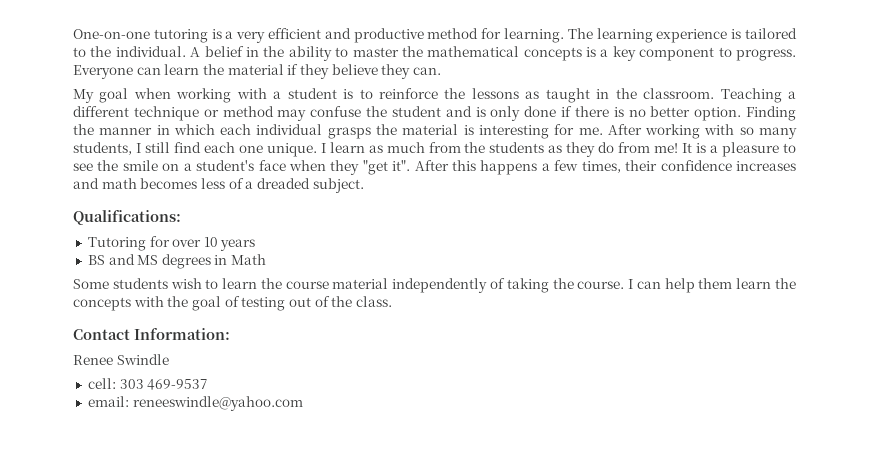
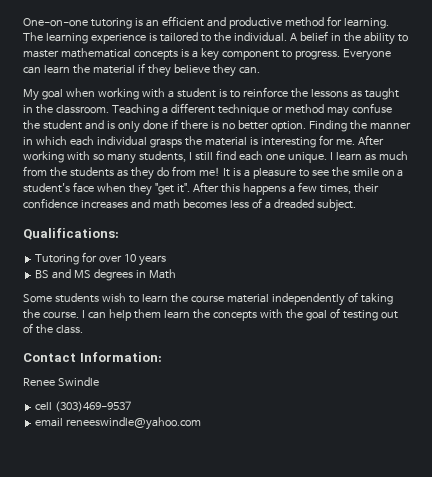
- One-on-one tutoring is a very efficient and productive method for learning.
+ One-on-one tutoring is an efficient and productive method for learning.
- A belief in the ability to master the mathematical concepts is a key component to progress.
+ A belief in the ability to master mathematical concepts is a key component to progress.
- cell: 303 469-9537
- email: reneeswindle@yahoo.com
+ cell (303)469-9537
+ email reneeswindle@yahoo.com

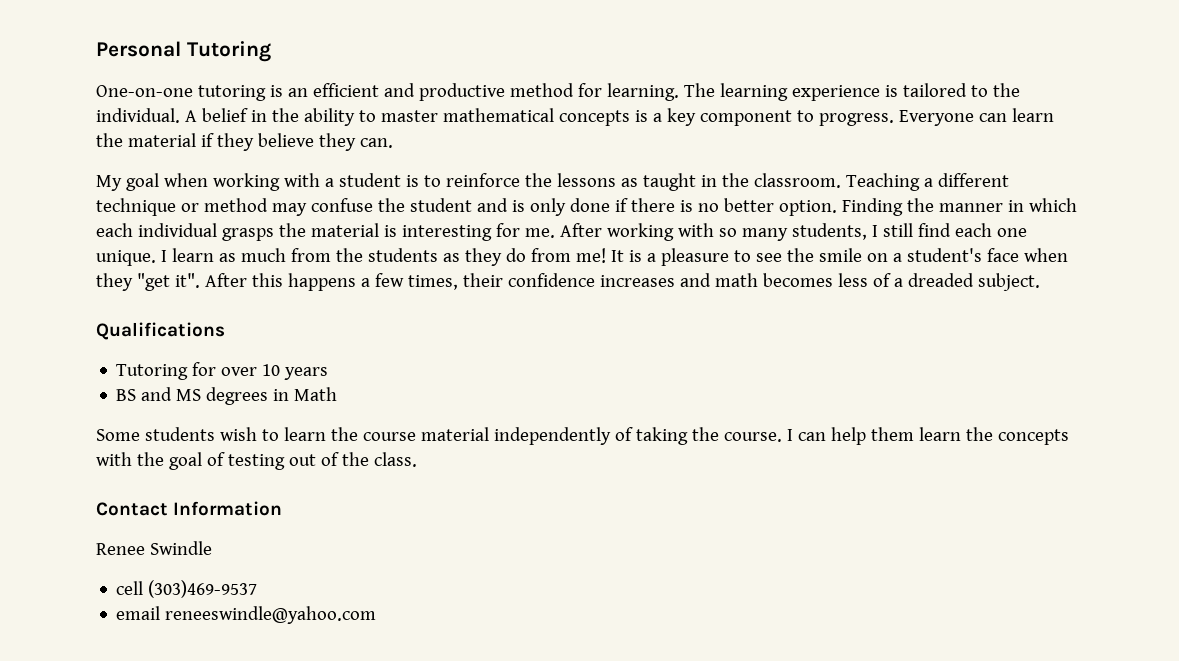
+ Personal Tutoring
- Qualifications:
+ Qualifications
- Contact Information:
+ Contact Information

